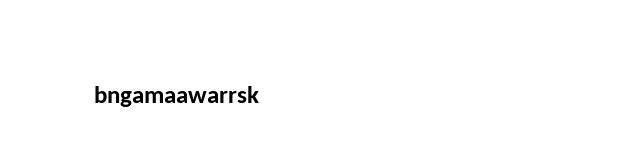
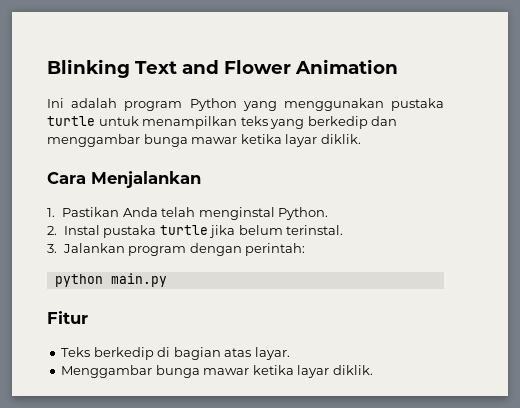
- bngamaawarrsk
+ Blinking Text and Flower Animation
+ Ini adalah program Python yang menggunakan pustaka turtle untuk menampilkan teks yang berkedip dan menggambar bunga mawar ketika layar diklik.
+ Cara Menjalankan
+ 1. Pastikan Anda telah menginstal Python.
+ 2. Instal pustaka turtle jika belum terinstal.
+ 3. Jalankan program dengan perintah:
+ python main.py
+ Fitur
+ Teks berkedip di bagian atas layar.
+ Menggambar bunga mawar ketika layar diklik.

